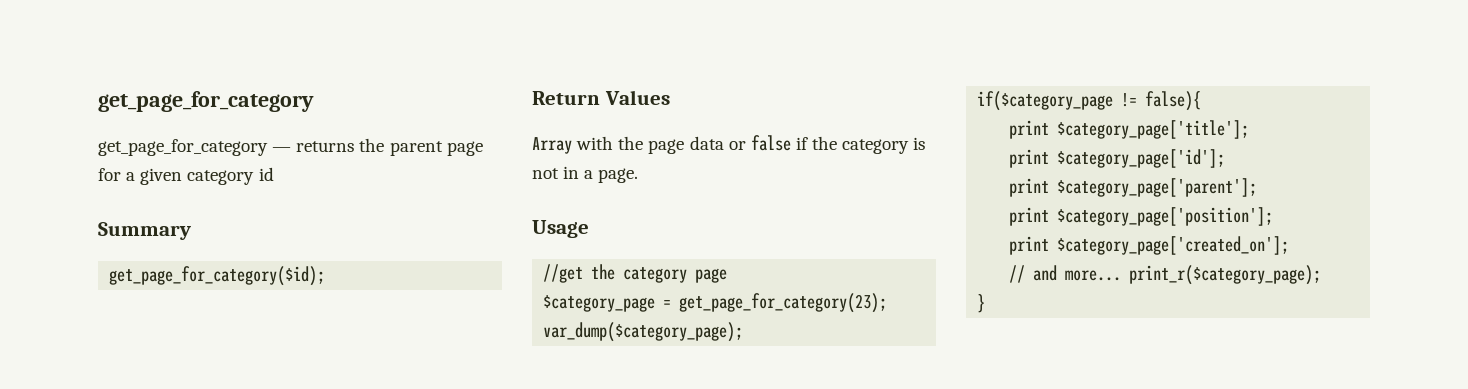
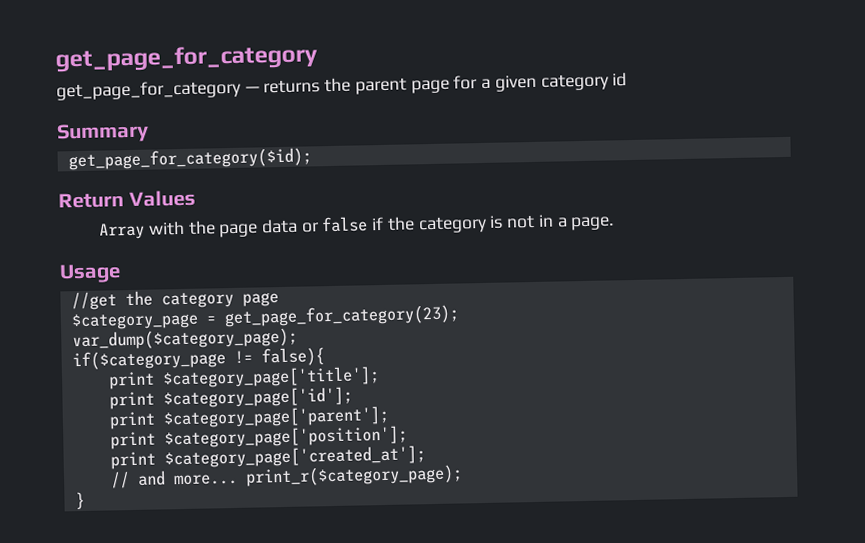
- print $category_page['created_on'];
+ print $category_page['created_at'];

